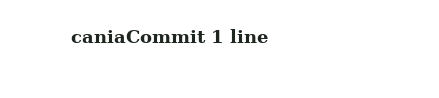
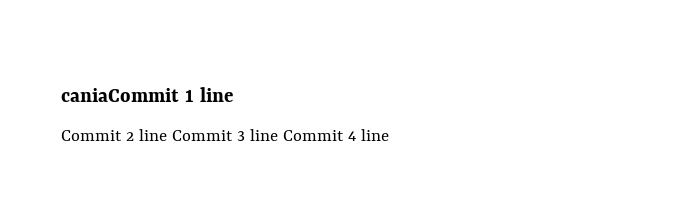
+ Commit 2 line Commit 3 line Commit 4 line

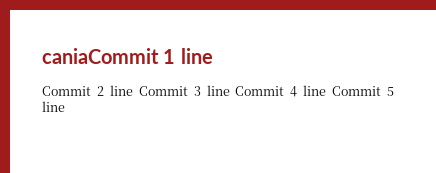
- Commit 2 line Commit 3 line Commit 4 line
+ Commit 2 line Commit 3 line Commit 4 line Commit 5 line

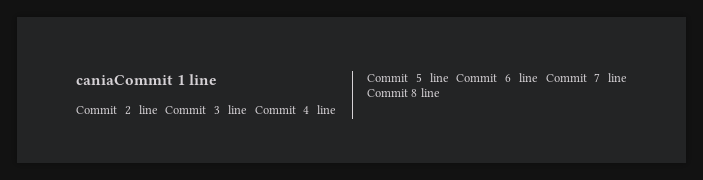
- Commit 2 line Commit 3 line Commit 4 line Commit 5 line
+ Commit 2 line Commit 3 line Commit 4 line Commit 5 line Commit 6 line Commit 7 line Commit 8 line

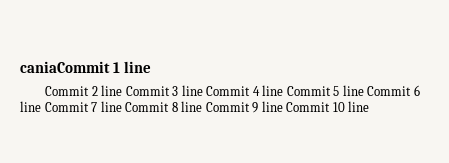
- Commit 2 line Commit 3 line Commit 4 line Commit 5 line Commit 6 line Commit 7 line Commit 8 line
+ Commit 2 line Commit 3 line Commit 4 line Commit 5 line Commit 6 line Commit 7 line Commit 8 line Commit 9 line Commit 10 line

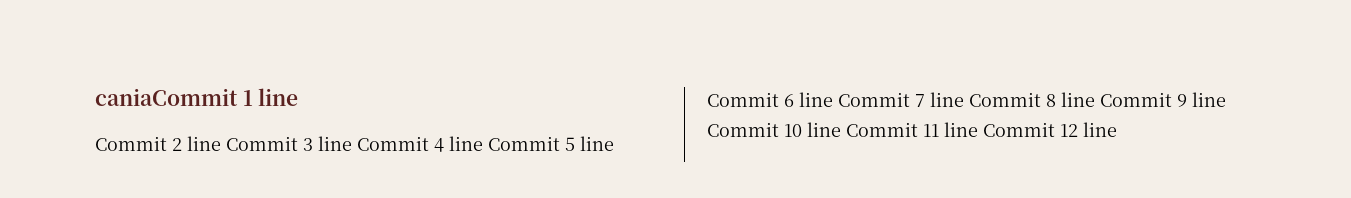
- Commit 2 line Commit 3 line Commit 4 line Commit 5 line Commit 6 line Commit 7 line Commit 8 line Commit 9 line Commit 10 line
+ Commit 2 line Commit 3 line Commit 4 line Commit 5 line Commit 6 line Commit 7 line Commit 8 line Commit 9 line Commit 10 line Commit 11 line Commit 12 line

